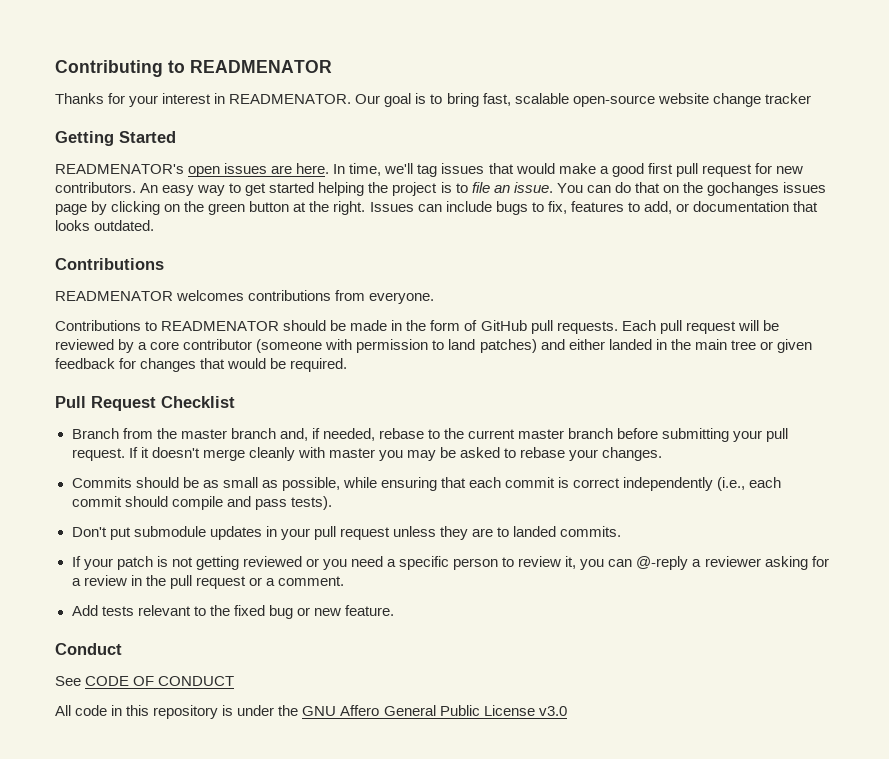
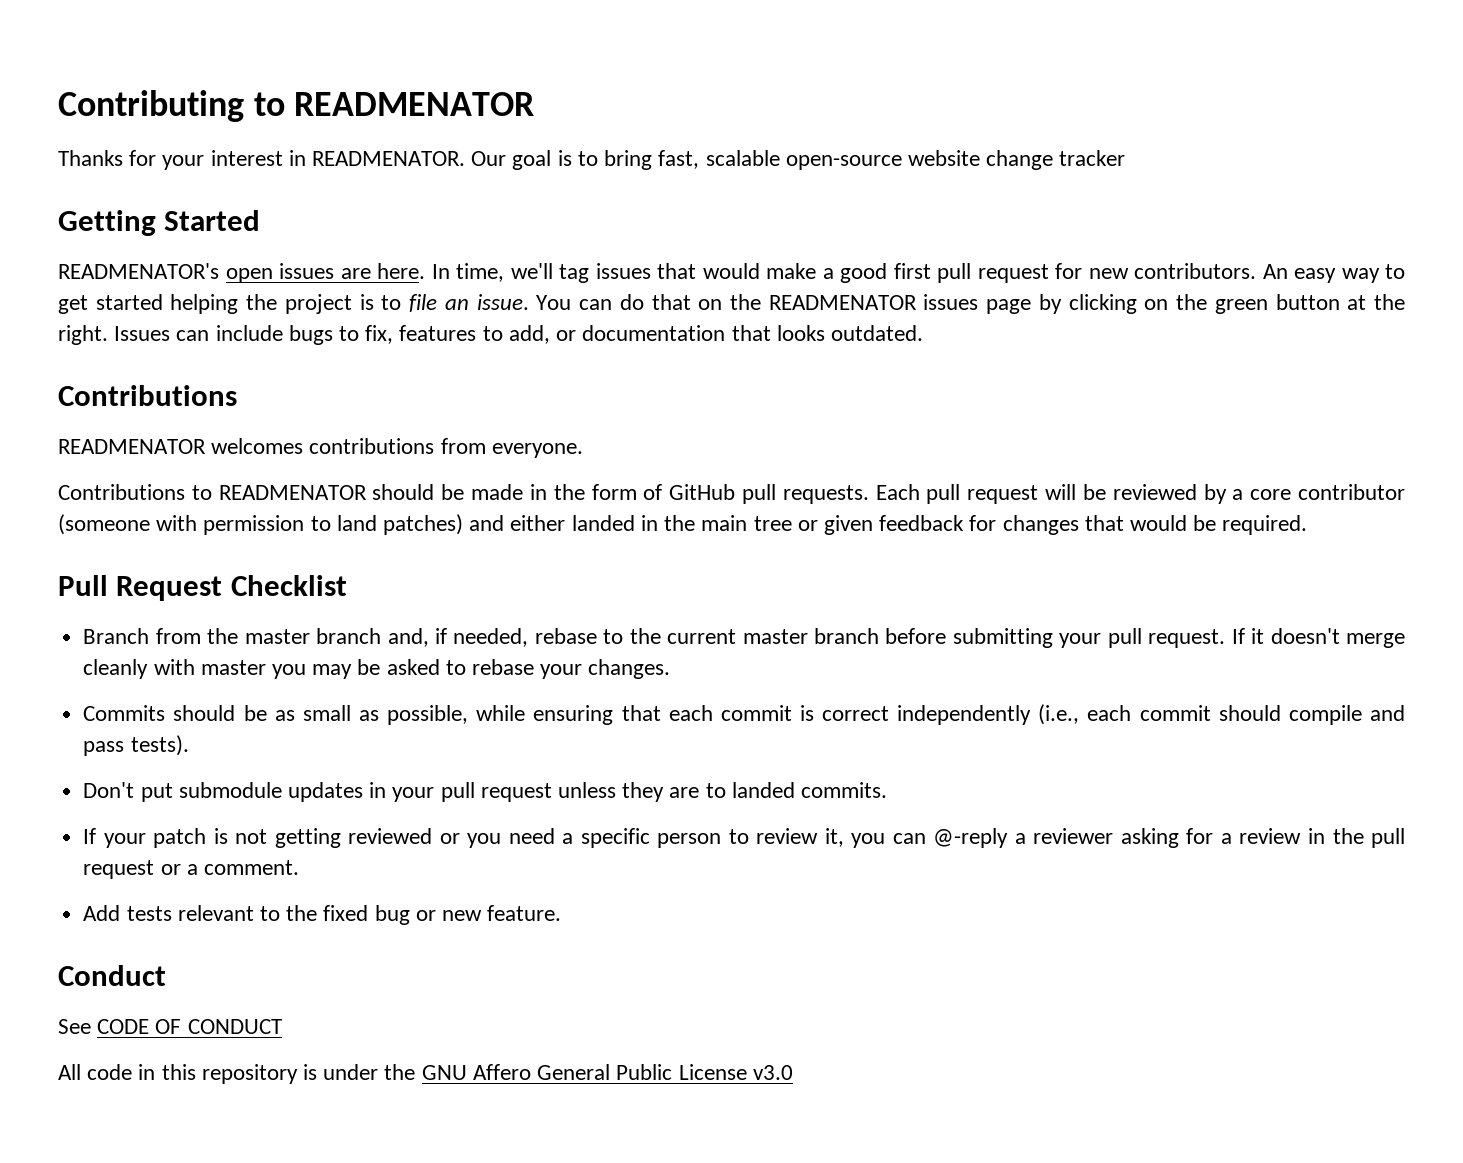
- You can do that on the gochanges issues page by clicking on the green button at the right.
+ You can do that on the READMENATOR issues page by clicking on the green button at the right.

